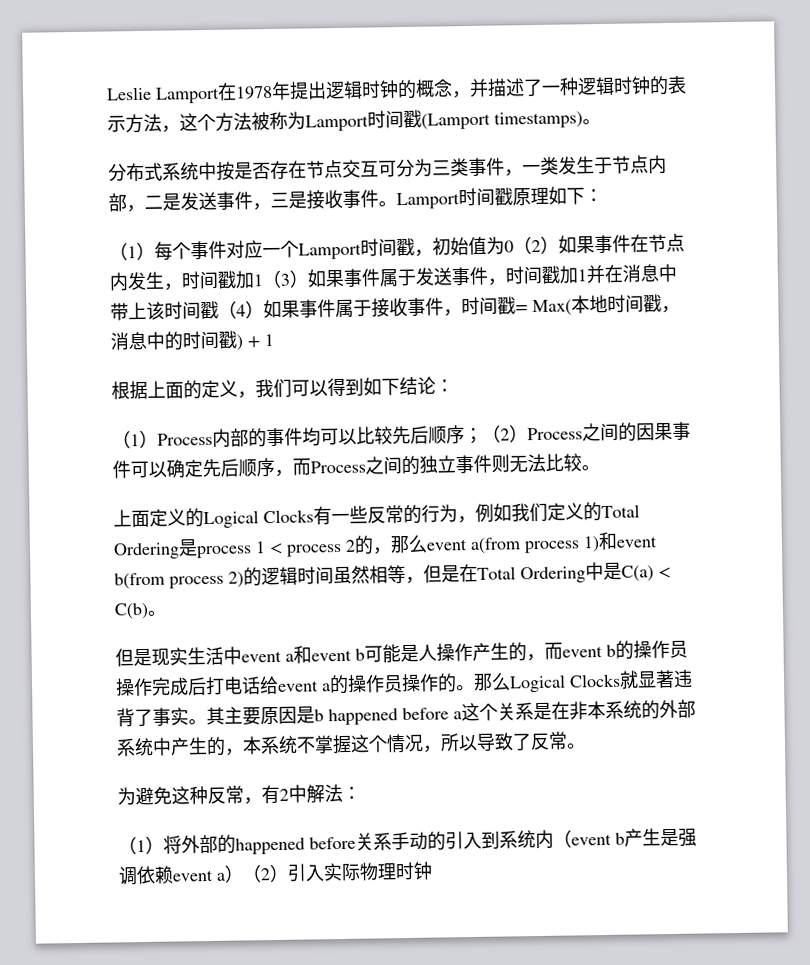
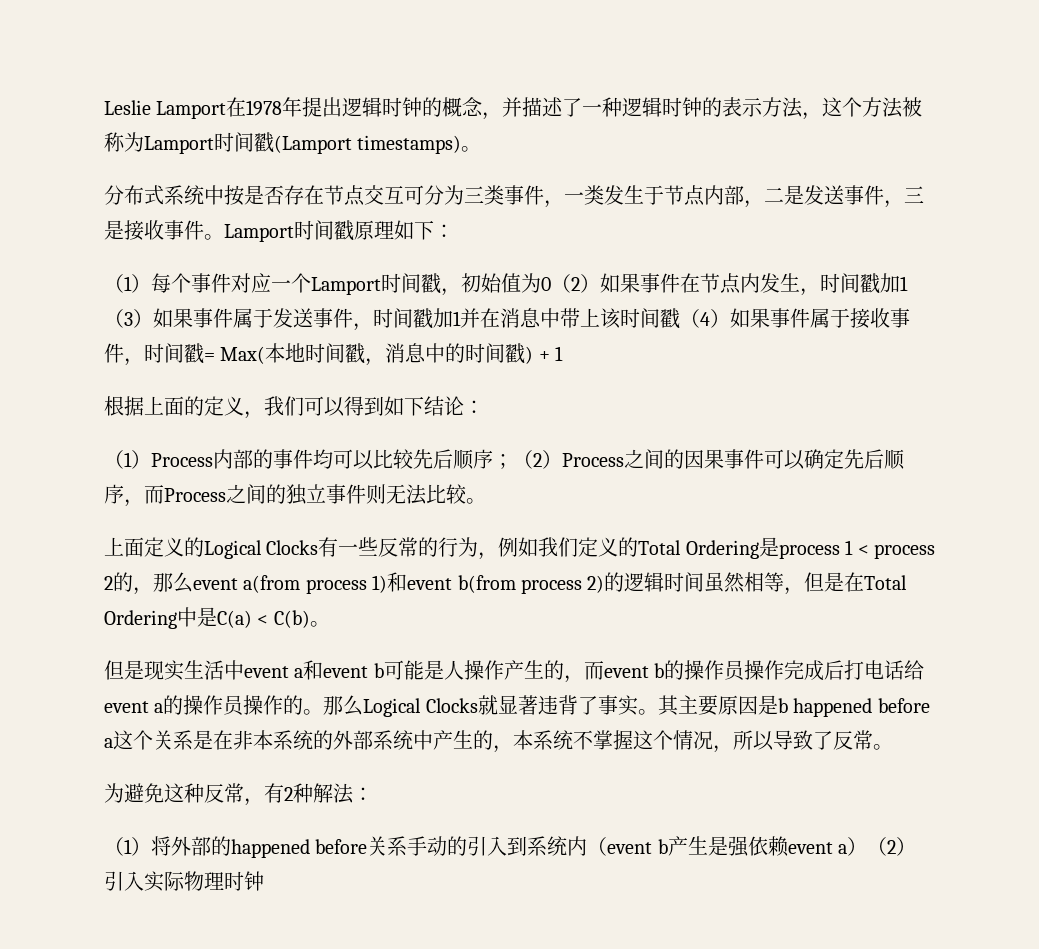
- 为避免这种反常，有2中解法：
+ 为避免这种反常，有2种解法：
- （1）将外部的happened before关系手动的引入到系统内（event b产生是强调依赖event a）（2）引入实际物理时钟
+ （1）将外部的happened before关系手动的引入到系统内（event b产生是强依赖event a）（2）引入实际物理时钟

